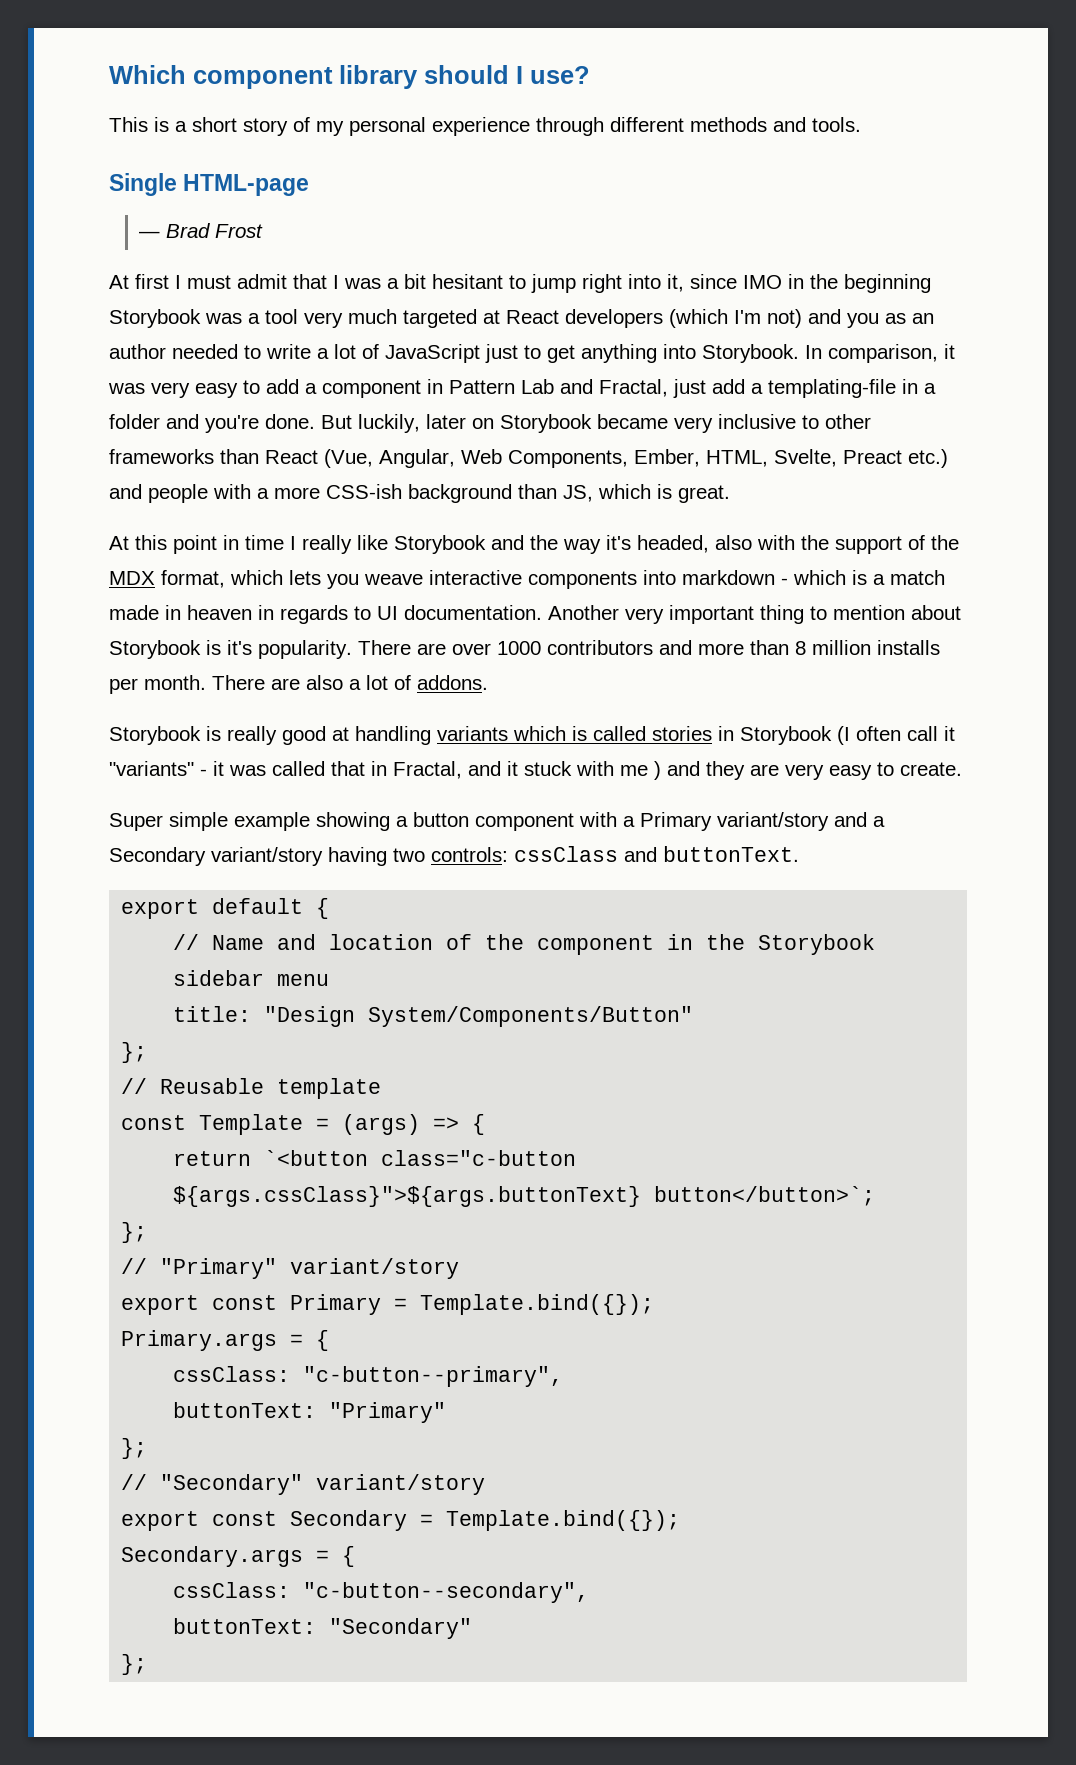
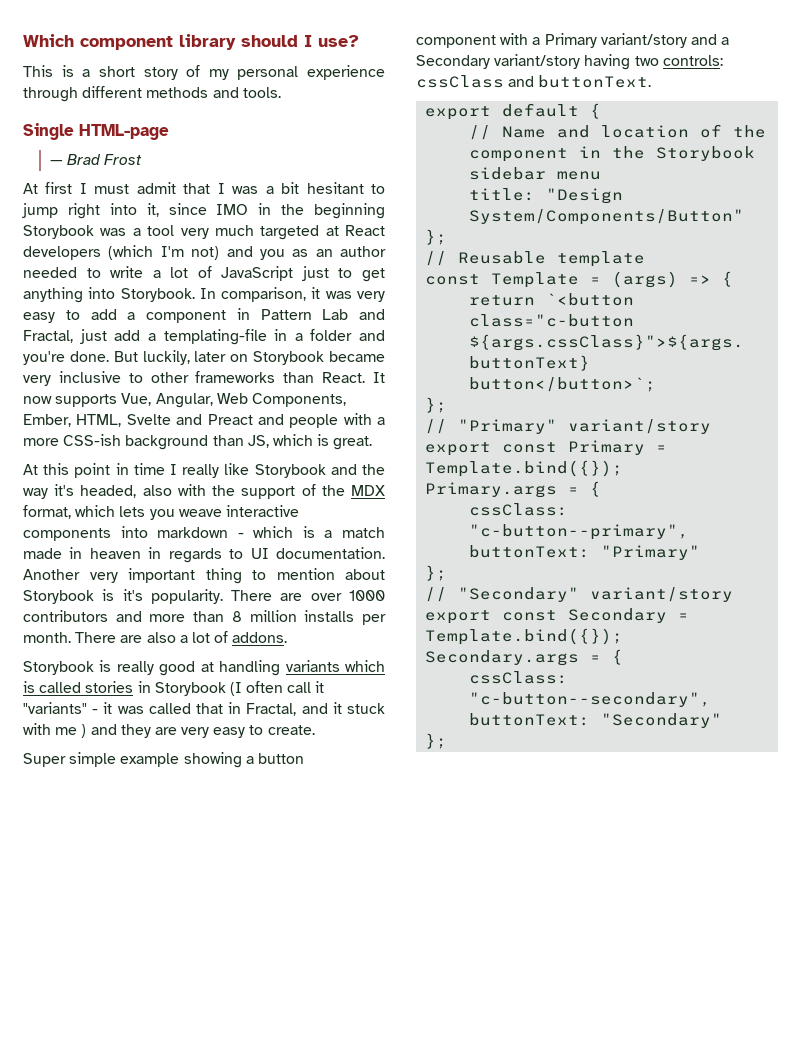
- But luckily, later on Storybook became very inclusive to other frameworks than React (Vue, Angular, Web Components, Ember, HTML, Svelte, Preact etc.) and people with a more CSS-ish background than JS, which is great.
+ But luckily, later on Storybook became very inclusive to other frameworks than React. It now supports Vue, Angular, Web Components, Ember, HTML, Svelte and Preact and people with a more CSS-ish background than JS, which is great.

